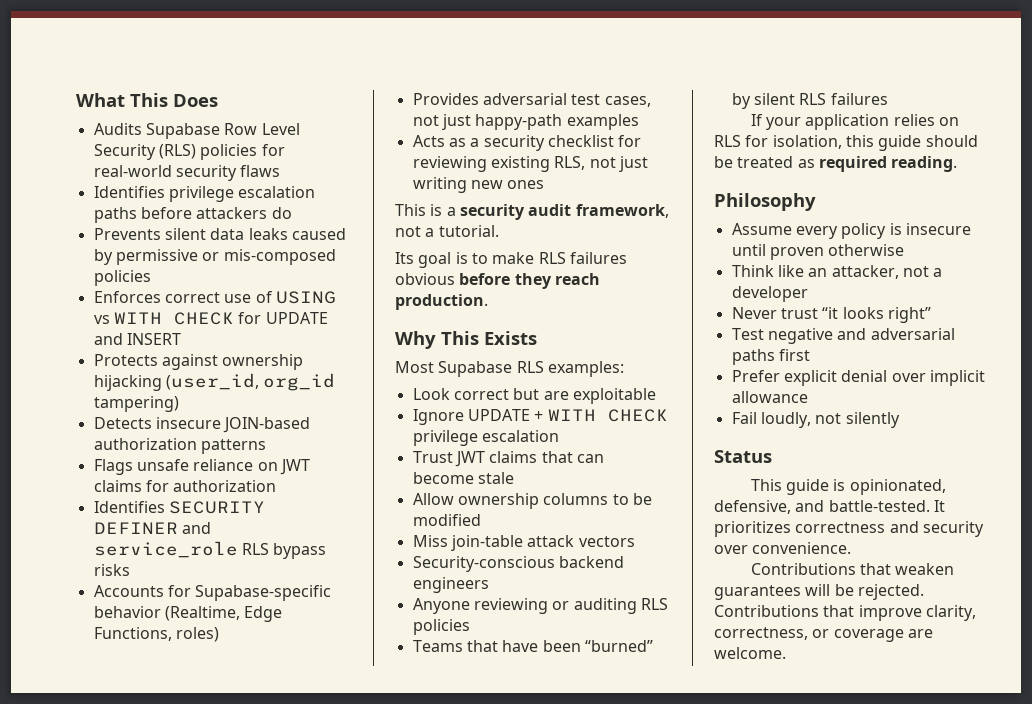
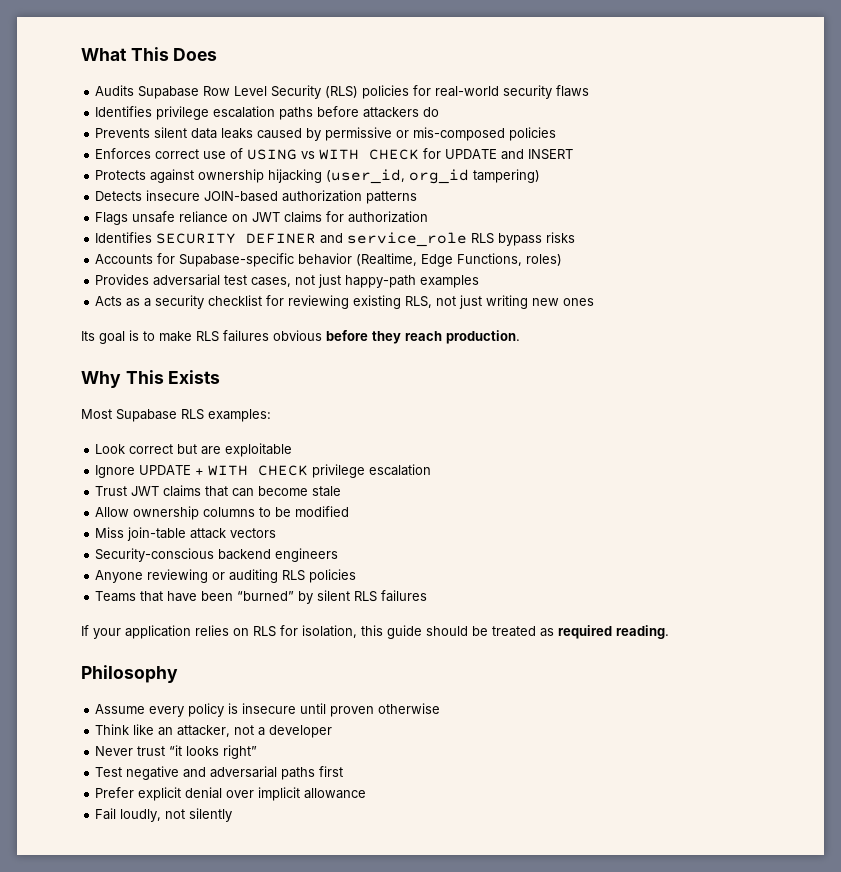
- This is a security audit framework, not a tutorial.
- Status
- This guide is opinionated, defensive, and battle-tested. It prioritizes correctness and security over convenience.
- Contributions that weaken guarantees will be rejected. Contributions that improve clarity, correctness, or coverage are welcome.

